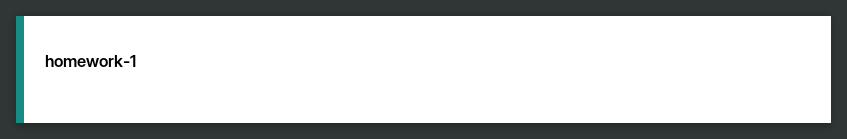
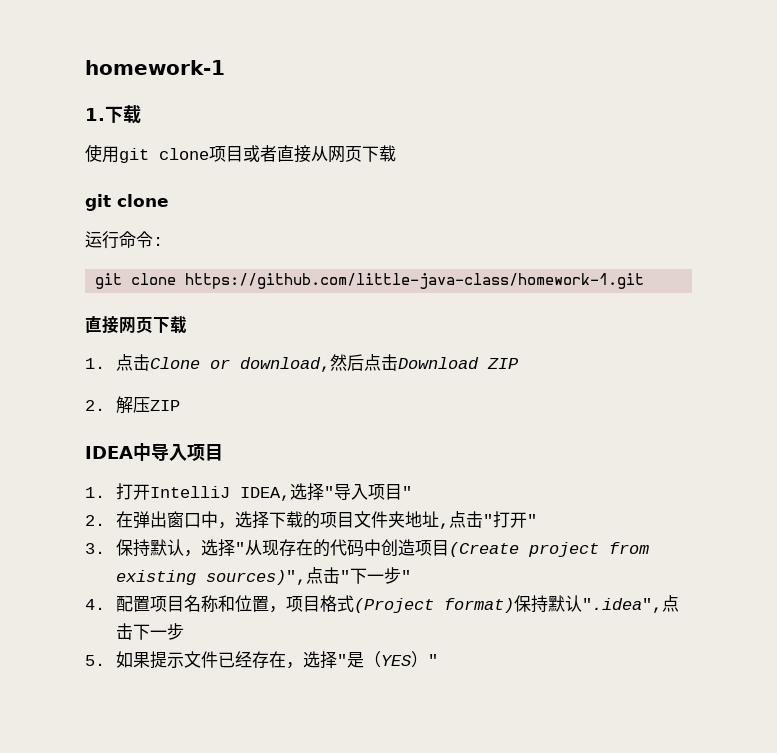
+ 1.下载
+ 使用git clone项目或者直接从网页下载
+ git clone
+ 运行命令:
+ git clone https://github.com/little-java-class/homework-1.git
+ 直接网页下载
+ 1.点击Clone or download,然后点击Download ZIP
+ 2.解压ZIP
+ IDEA中导入项目
+ 1.打开IntelliJ IDEA,选择"导入项目"
+ 2.在弹出窗口中，选择下载的项目文件夹地址,点击"打开"
+ 3.保持默认，选择"从现存在的代码中创造项目(Create project from existing sources)",点击"下一步"
+ 4.配置项目名称和位置，项目格式(Project format)保持默认".idea",点击下一步
+ 5.如果提示文件已经存在，选择"是（YES）"

